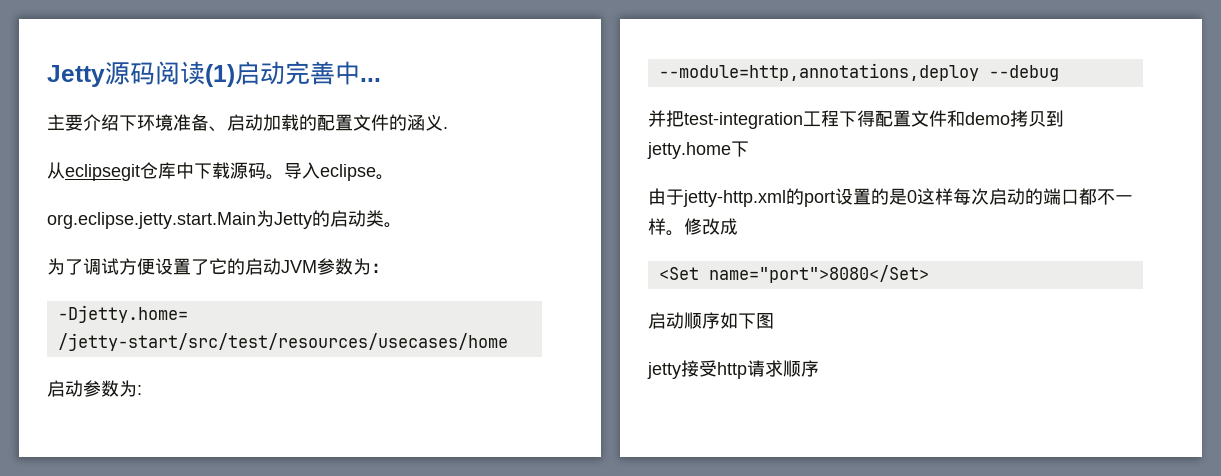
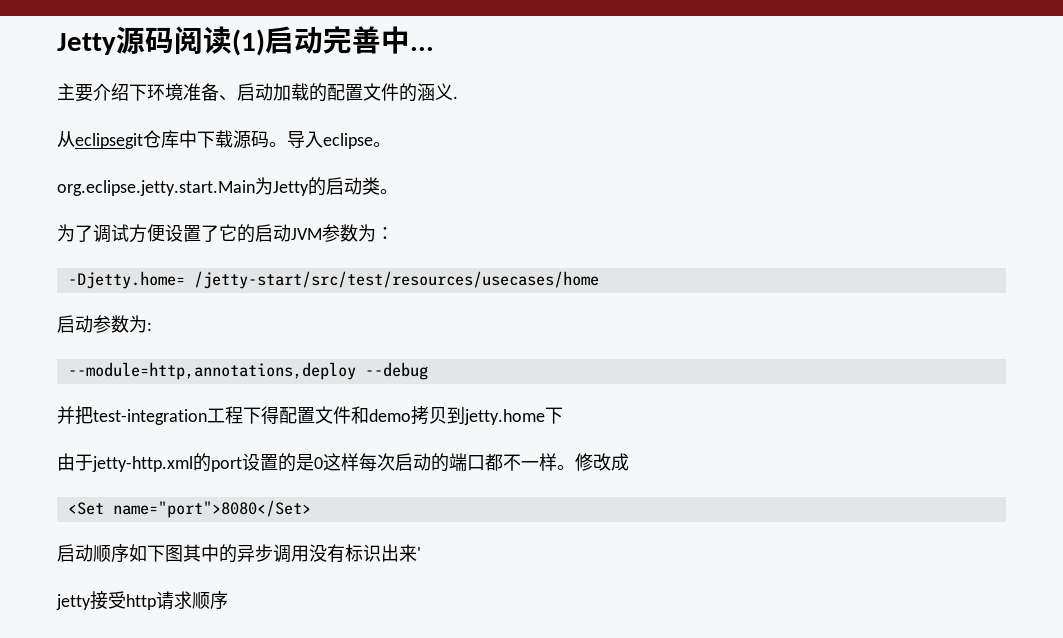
- 启动顺序如下图
+ 启动顺序如下图其中的异步调用没有标识出来'

